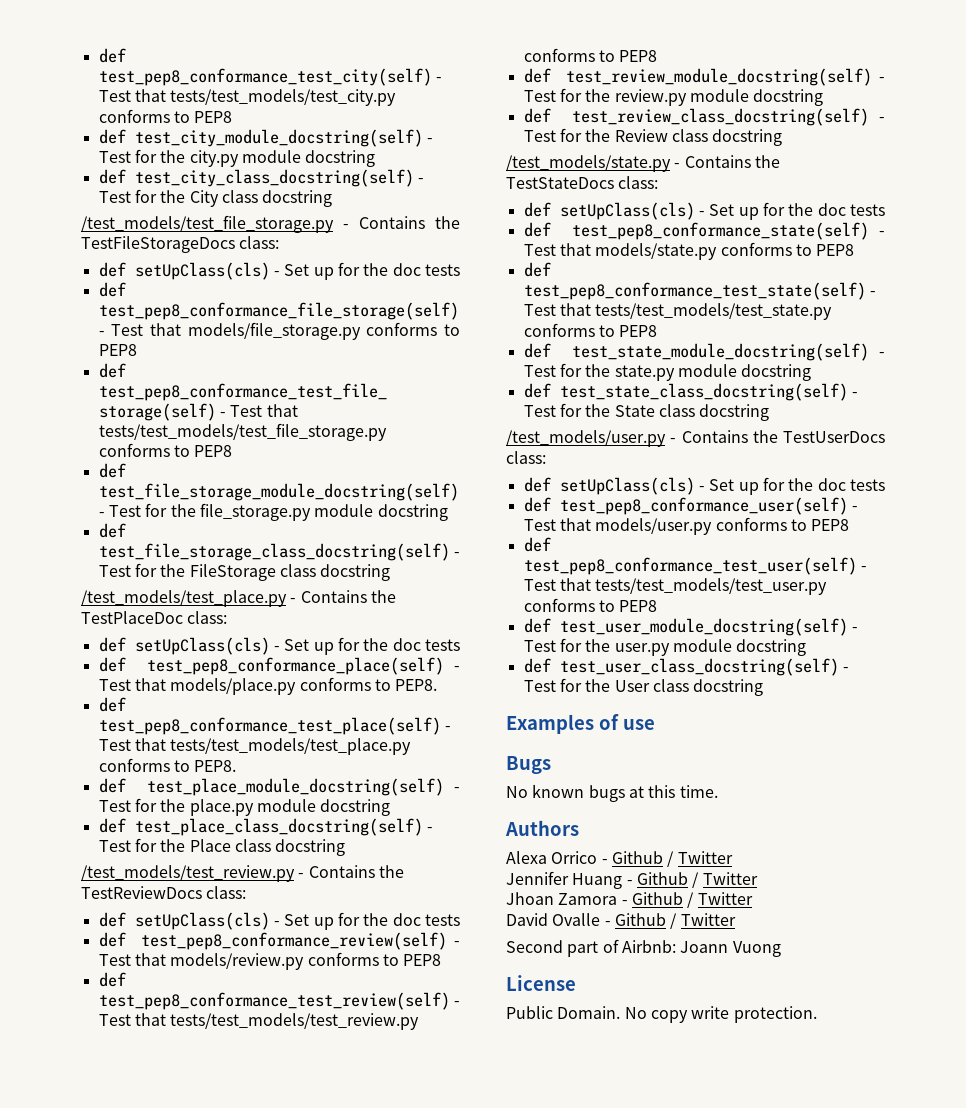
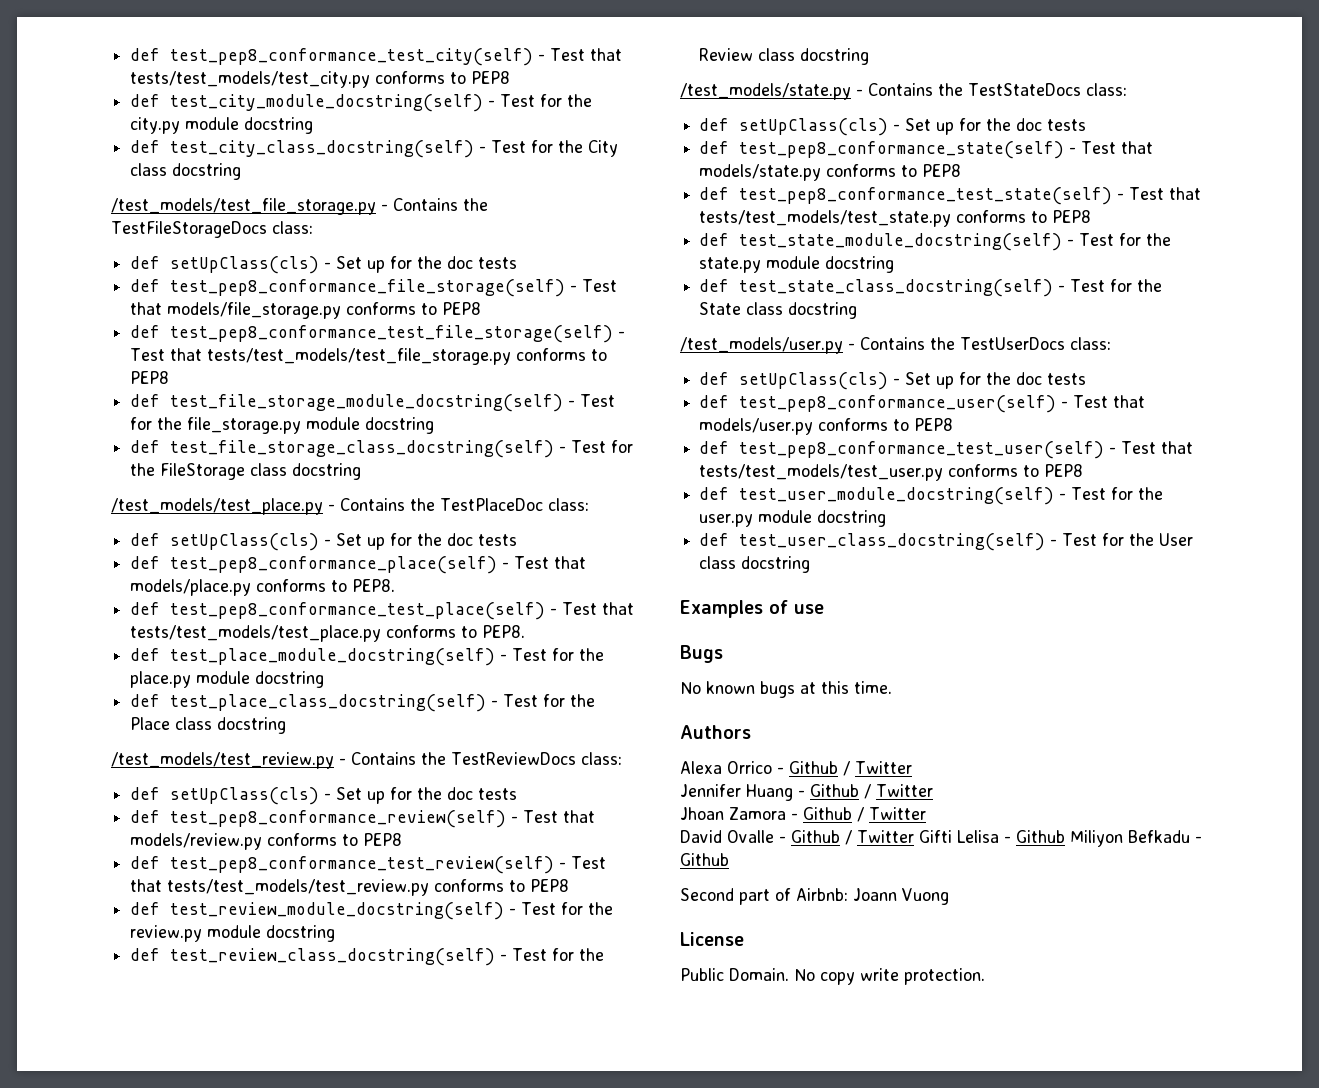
- David Ovalle - Github / Twitter
+ David Ovalle - Github / Twitter Gifti Lelisa - Github Miliyon Befkadu - Github

